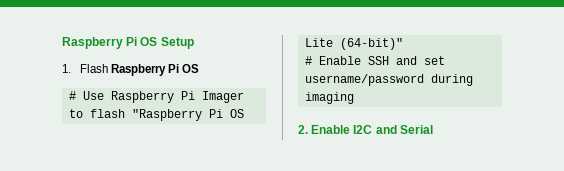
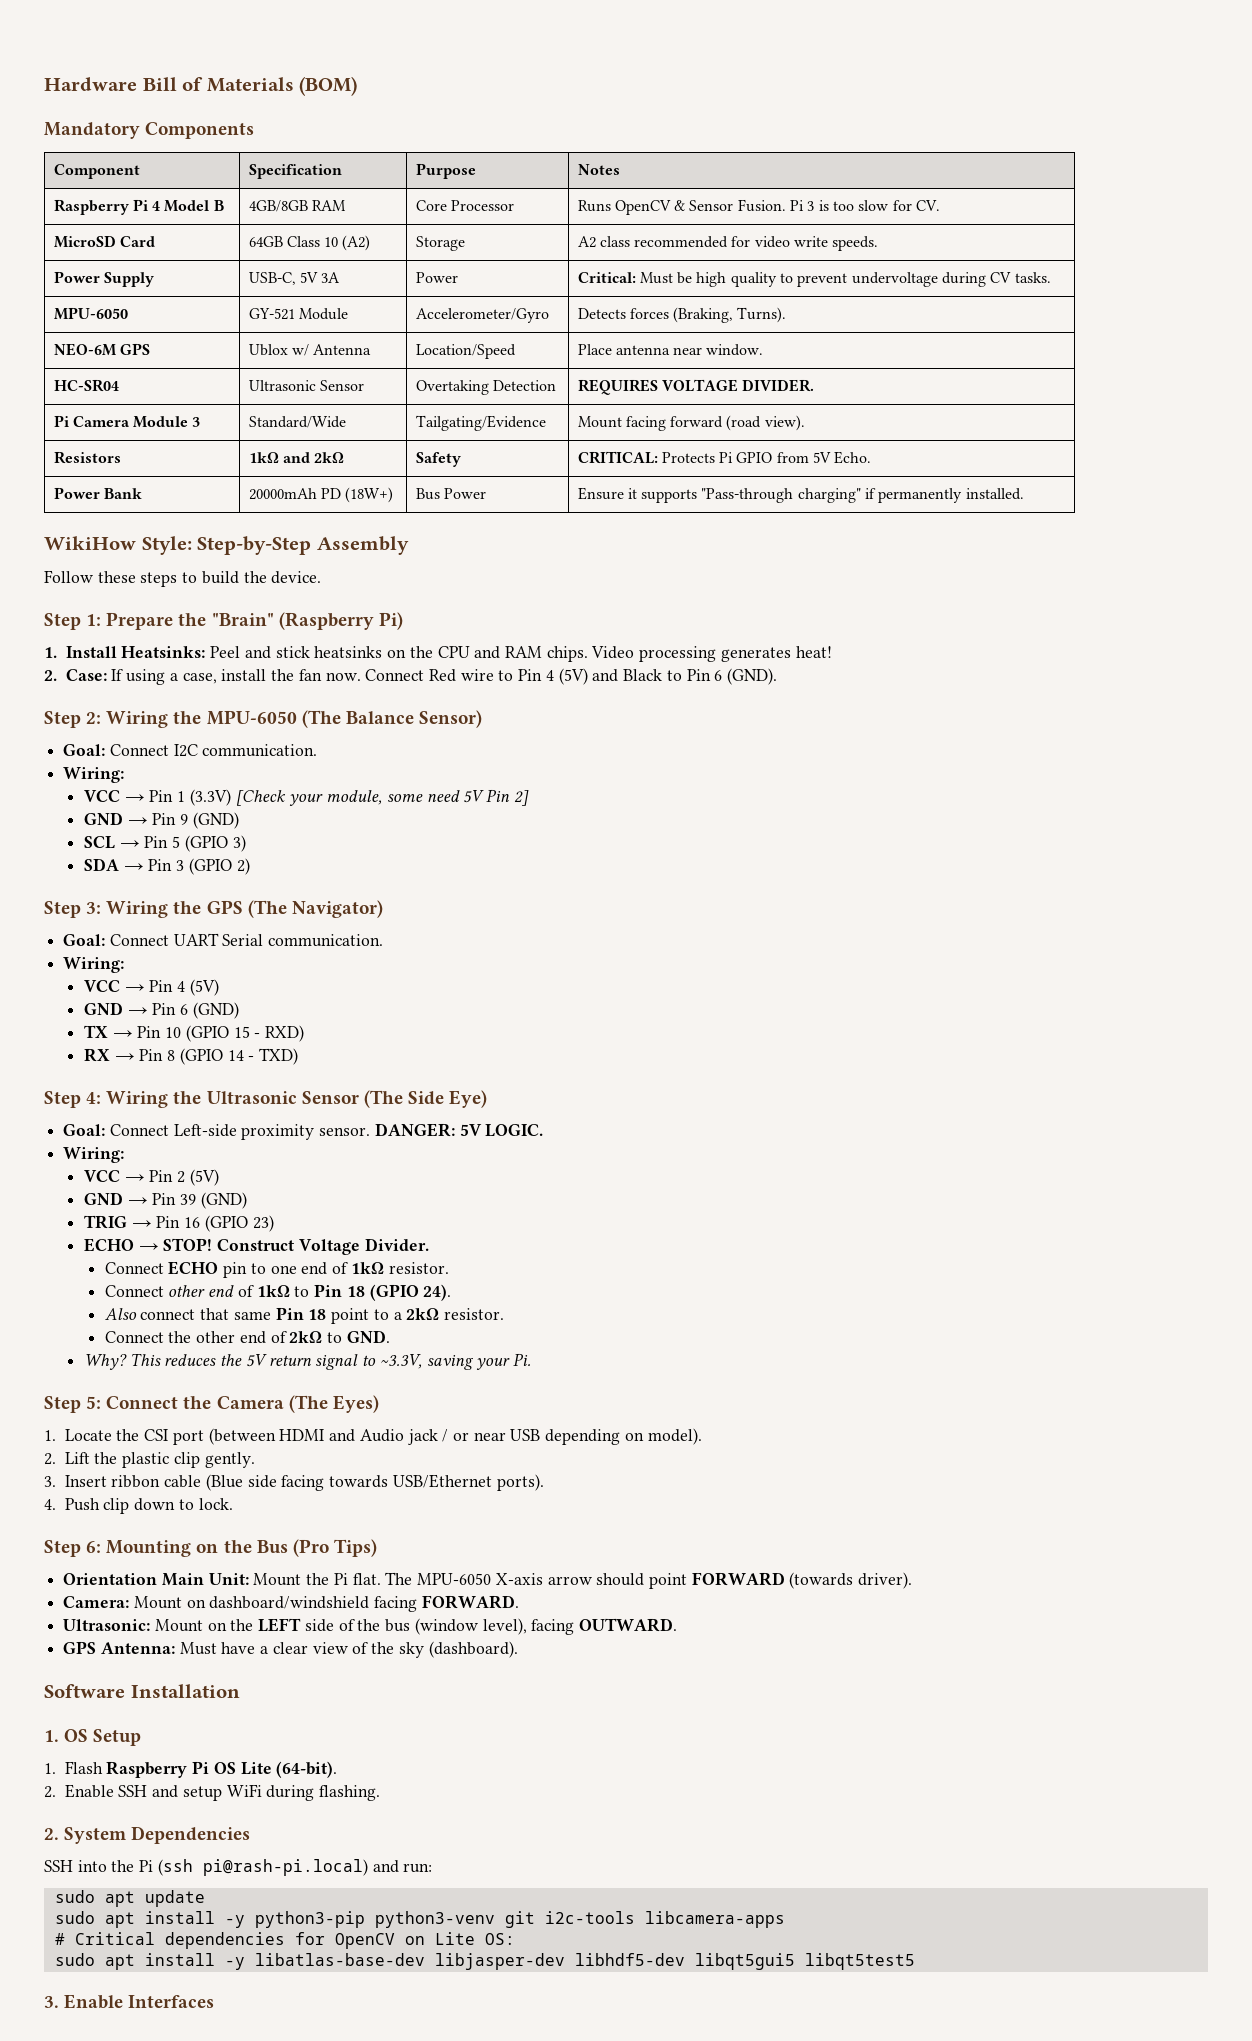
- Raspberry Pi OS Setup
+ Hardware Bill of Materials (BOM)
+ Mandatory Components
+ Component | Specification | Purpose | Notes
+ Raspberry Pi 4 Model B | 4GB/8GB RAM | Core Processor | Runs OpenCV & Sensor Fusion. Pi 3 is too slow for CV.
+ MicroSD Card | 64GB Class 10 (A2) | Storage | A2 class recommended for video write speeds.
+ Power Supply | USB-C, 5V 3A | Power | Critical: Must be high quality to prevent undervoltage during CV tasks.
+ MPU-6050 | GY-521 Module | Accelerometer/Gyro | Detects forces (Braking, Turns).
+ NEO-6M GPS | Ublox w/ Antenna | Location/Speed | Place antenna near window.
+ HC-SR04 | Ultrasonic Sensor | Overtaking Detection | REQUIRES VOLTAGE DIVIDER.
+ Pi Camera Module 3 | Standard/Wide | Tailgating/Evidence | Mount facing forward (road view).
+ Resistors | 1kΩ and 2kΩ | Safety | CRITICAL: Protects Pi GPIO from 5V Echo.
+ Power Bank | 20000mAh PD (18W+) | Bus Power | Ensure it supports "Pass-through charging" if permanently installed.
+ WikiHow Style: Step-by-Step Assembly
+ Follow these steps to build the device.
+ Step 1: Prepare the "Brain" (Raspberry Pi)
+ 1. Install Heatsinks: Peel and stick heatsinks on the CPU and RAM chips. Video processing generates heat!
+ 2. Case: If using a case, install the fan now. Connect Red wire to Pin 4 (5V) and Black to Pin 6 (GND).
+ Step 2: Wiring the MPU-6050 (The Balance Sensor)
+ Goal: Connect I2C communication.
+ Wiring:
+ VCC → Pin 1 (3.3V) [Check your module, some need 5V Pin 2]
+ GND → Pin 9 (GND)
+ SCL → Pin 5 (GPIO 3)
+ SDA → Pin 3 (GPIO 2)
+ Step 3: Wiring the GPS (The Navigator)
+ Goal: Connect UART Serial communication.
+ Wiring:
+ VCC → Pin 4 (5V)
+ GND → Pin 6 (GND)
+ TX → Pin 10 (GPIO 15 - RXD)
+ RX → Pin 8 (GPIO 14 - TXD)
+ Step 4: Wiring the Ultrasonic Sensor (The Side Eye)
+ Goal: Connect Left-side proximity sensor. DANGER: 5V LOGIC.
+ Wiring:
+ VCC → Pin 2 (5V)
+ GND → Pin 39 (GND)
+ TRIG → Pin 16 (GPIO 23)
+ ECHO → STOP! Construct Voltage Divider.
+ Connect ECHO pin to one end of 1kΩ resistor.
+ Connect other end of 1kΩ to Pin 18 (GPIO 24).
+ Also connect that same Pin 18 point to a 2kΩ resistor.
+ Connect the other end of 2kΩ to GND.
+ Why? This reduces the 5V return signal to ~3.3V, saving your Pi.
+ Step 5: Connect the Camera (The Eyes)
+ 1. Locate the CSI port (between HDMI and Audio jack / or near USB depending on model).
+ 2. Lift the plastic clip gently.
+ 3. Insert ribbon cable (Blue side facing towards USB/Ethernet ports).
+ 4. Push clip down to lock.
+ Step 6: Mounting on the Bus (Pro Tips)
+ Orientation Main Unit: Mount the Pi flat. The MPU-6050 X-axis arrow should point FORWARD (towards driver).
+ Camera: Mount on dashboard/windshield facing FORWARD.
+ Ultrasonic: Mount on the LEFT side of the bus (window level), facing OUTWARD.
+ GPS Antenna: Must have a clear view of the sky (dashboard).
+ Software Installation
+ 1. OS Setup
- 1. Flash Raspberry Pi OS
- # Use Raspberry Pi Imager to flash "Raspberry Pi OS Lite (64-bit)"
- # Enable SSH and set username/password during imaging
- 2. Enable I2C and Serial
+ 1. Flash Raspberry Pi OS Lite (64-bit).
+ 2. Enable SSH and setup WiFi during flashing.
+ 2. System Dependencies
+ SSH into the Pi (ssh pi@rash-pi.local) and run:
+ sudo apt update
+ sudo apt install -y python3-pip python3-venv git i2c-tools libcamera-apps
+ # Critical dependencies for OpenCV on Lite OS:
+ sudo apt install -y libatlas-base-dev libjasper-dev libhdf5-dev libqt5gui5 libqt5test5
+ 3. Enable Interfaces

